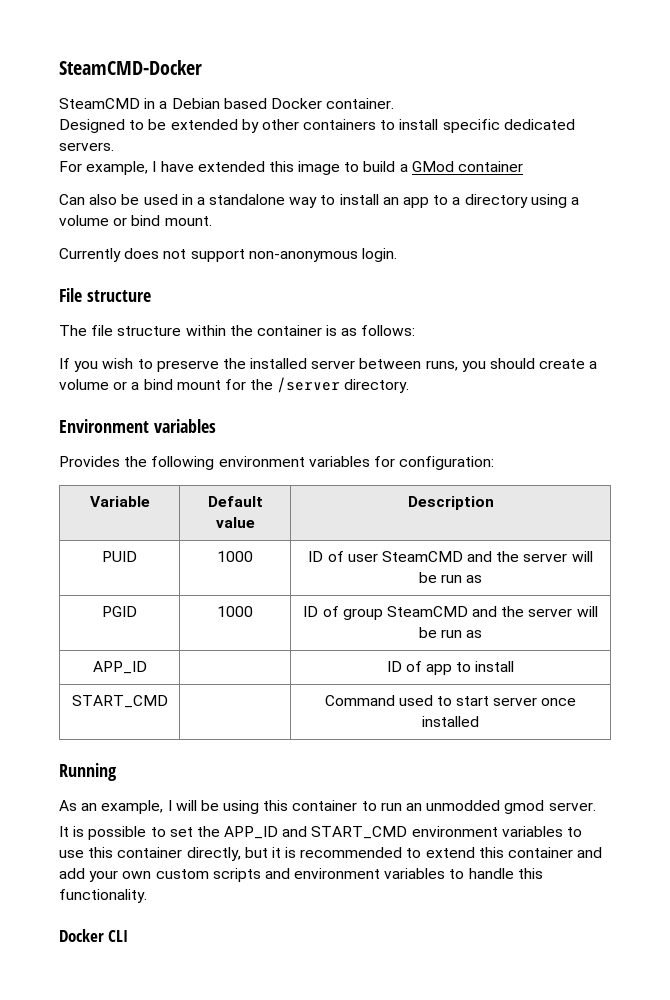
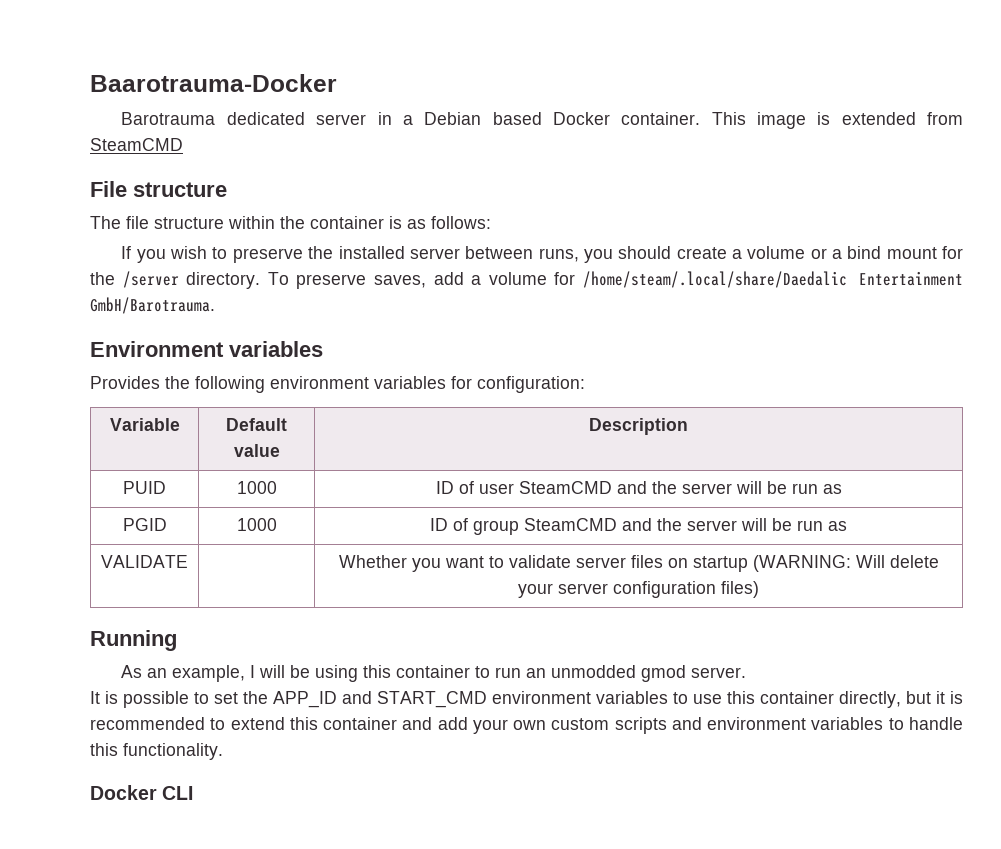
- SteamCMD-Docker
- SteamCMD in a Debian based Docker container.
- Designed to be extended by other containers to install specific dedicated servers.
- For example, I have extended this image to build a GMod container
- Can also be used in a standalone way to install an app to a directory using a volume or bind mount.
- Currently does not support non-anonymous login.
+ Baarotrauma-Docker
+ Barotrauma dedicated server in a Debian based Docker container. This image is extended from SteamCMD
+ To preserve saves, add a volume for /home/steam/.local/share/Daedalic Entertainment GmbH/Barotrauma.
- APP_ID | | ID of app to install
- START_CMD | | Command used to start server once installed
+ VALIDATE | | Whether you want to validate server files on startup (WARNING: Will delete your server configuration files)

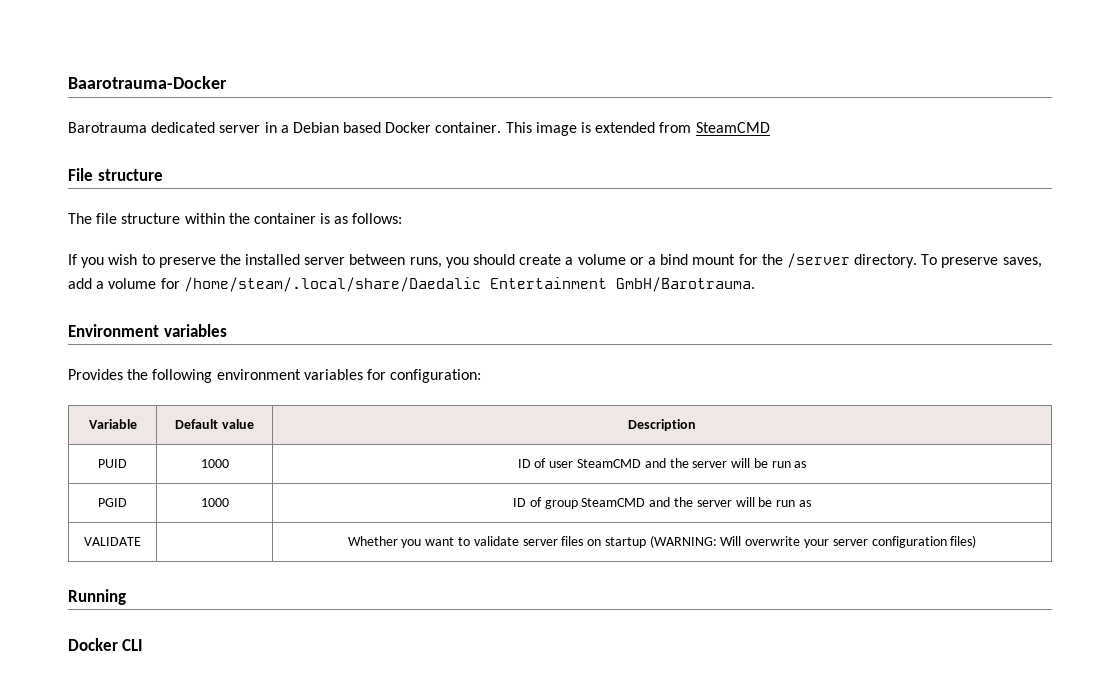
- VALIDATE | | Whether you want to validate server files on startup (WARNING: Will delete your server configuration files)
+ VALIDATE | | Whether you want to validate server files on startup (WARNING: Will overwrite your server configuration files)
- As an example, I will be using this container to run an unmodded gmod server.
- It is possible to set the APP_ID and START_CMD environment variables to use this container directly, but it is recommended to extend this container and add your own custom scripts and environment variables to handle this functionality.

